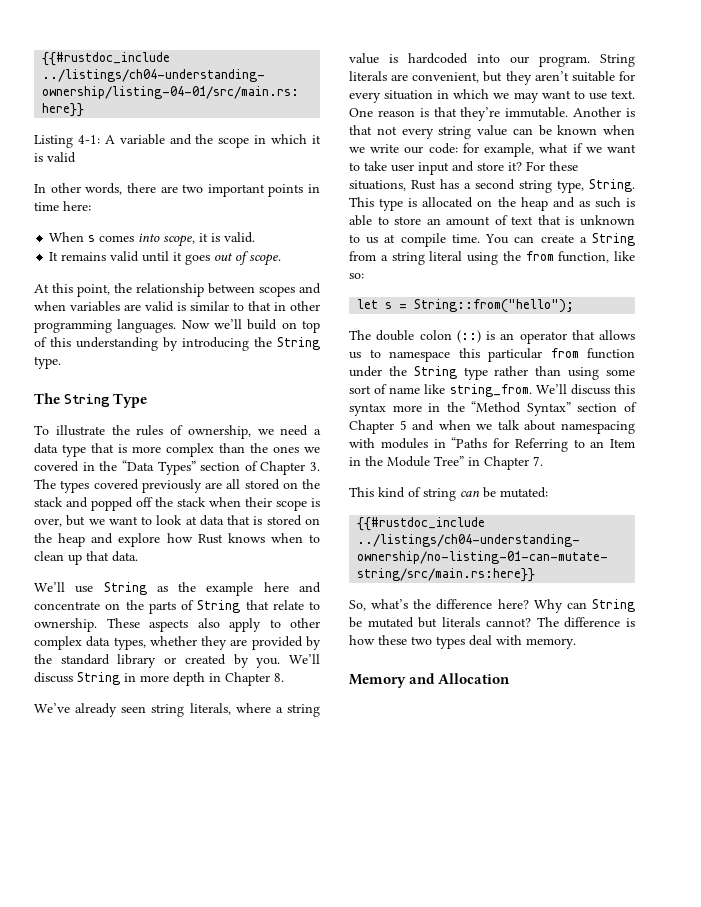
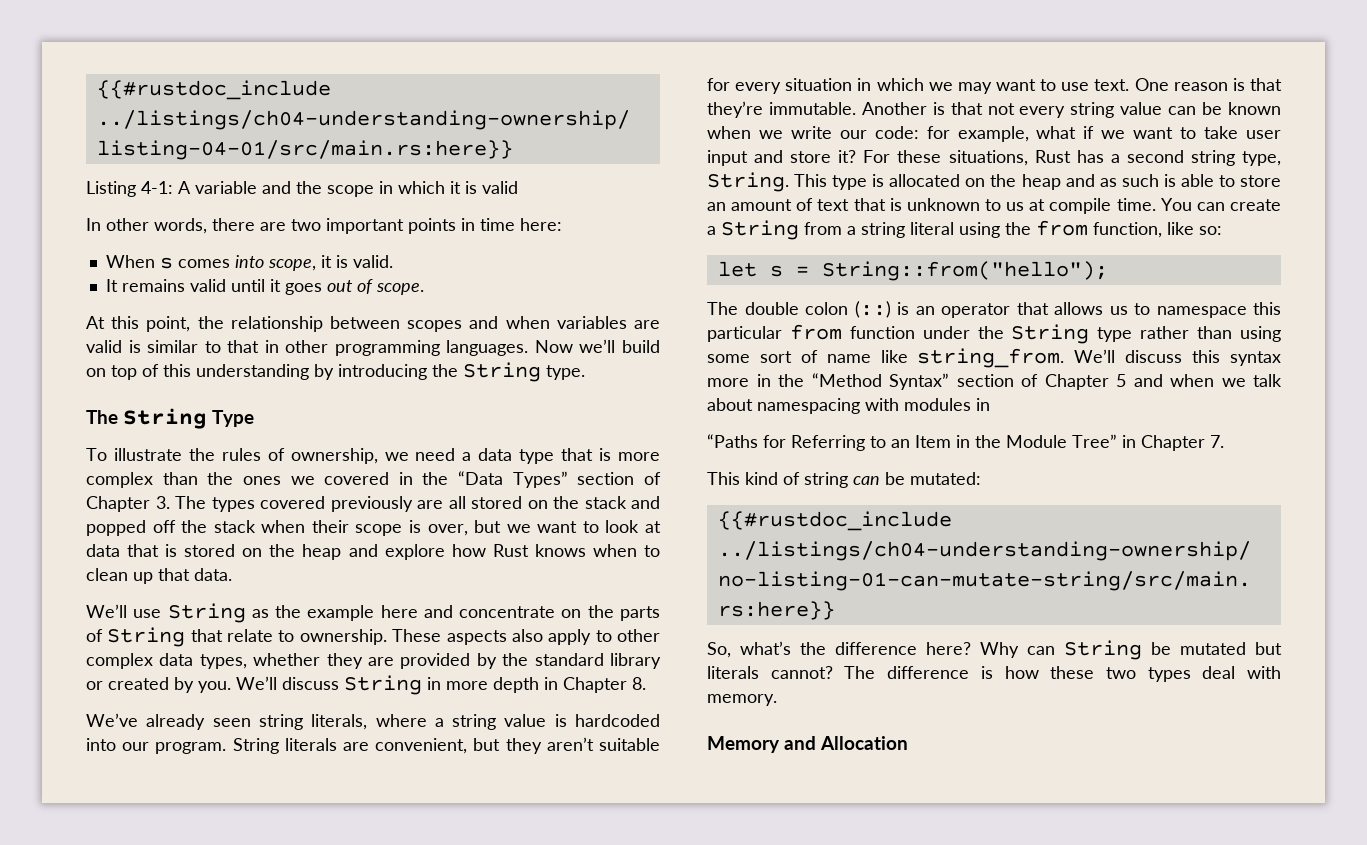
- We’ll discuss this syntax more in the “Method Syntax” section of Chapter 5 and when we talk about namespacing with modules in “Paths for Referring to an Item in the Module Tree” in Chapter 7.
+ We’ll discuss this syntax more in the “Method Syntax” section of Chapter 5 and when we talk about namespacing with modules in
+ “Paths for Referring to an Item in the Module Tree” in Chapter 7.

